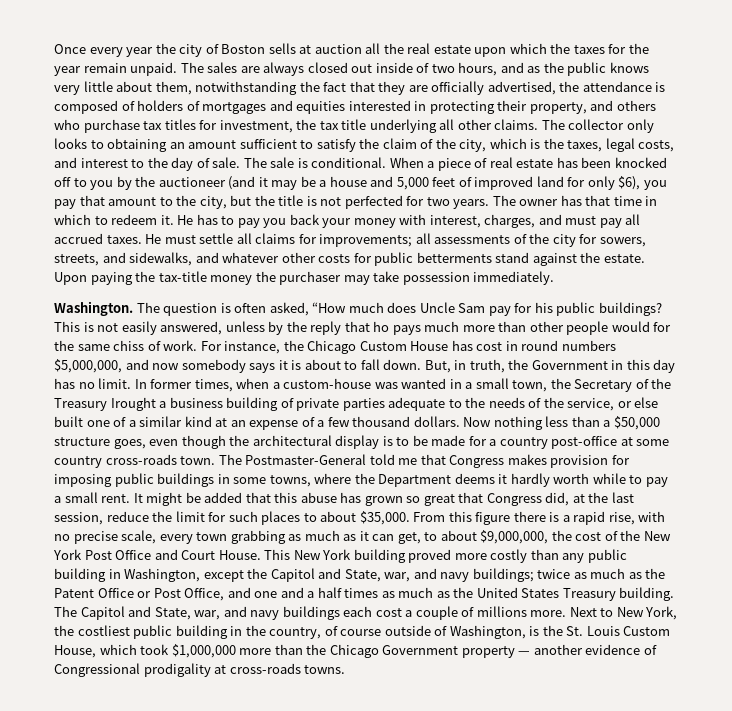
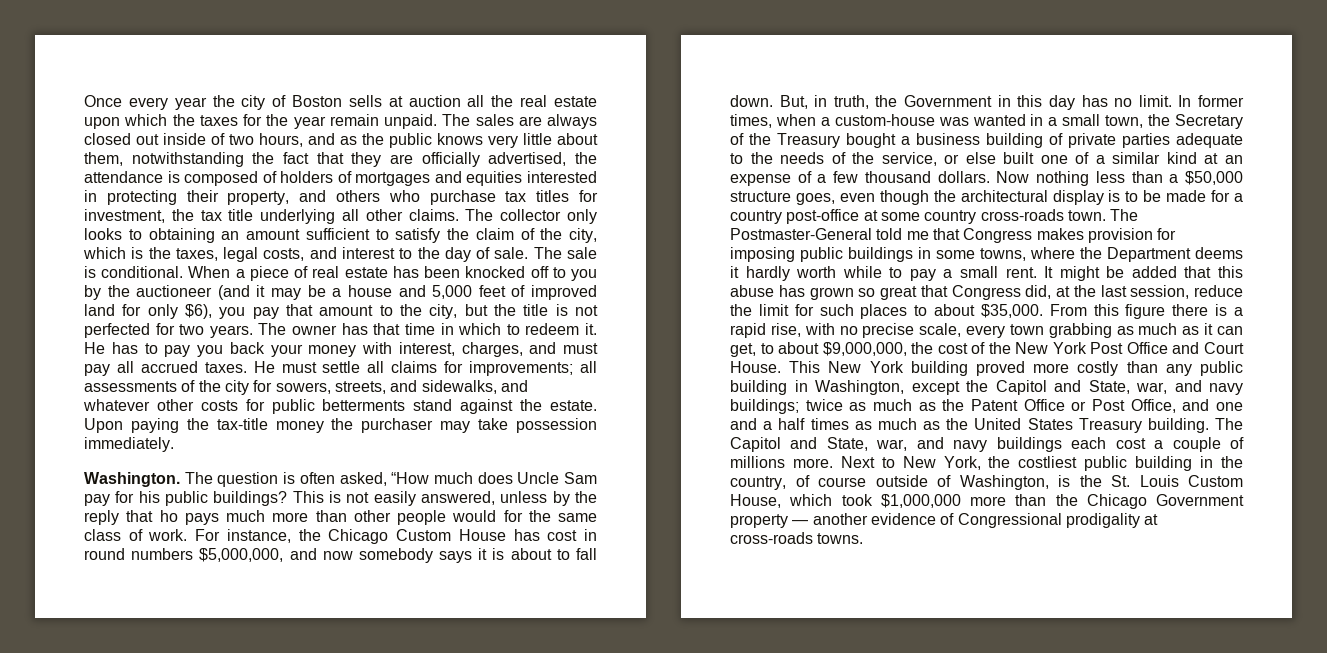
- This is not easily answered, unless by the reply that ho pays much more than other people would for the same chiss of work.
+ This is not easily answered, unless by the reply that ho pays much more than other people would for the same class of work.
- In former times, when a custom-house was wanted in a small town, the Secretary of the Treasury Irought a business building of private parties adequate to the needs of the service, or else built one of a similar kind at an expense of a few thousand dollars.
+ In former times, when a custom-house was wanted in a small town, the Secretary of the Treasury bought a business building of private parties adequate to the needs of the service, or else built one of a similar kind at an expense of a few thousand dollars.

